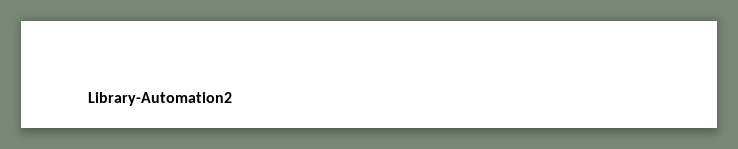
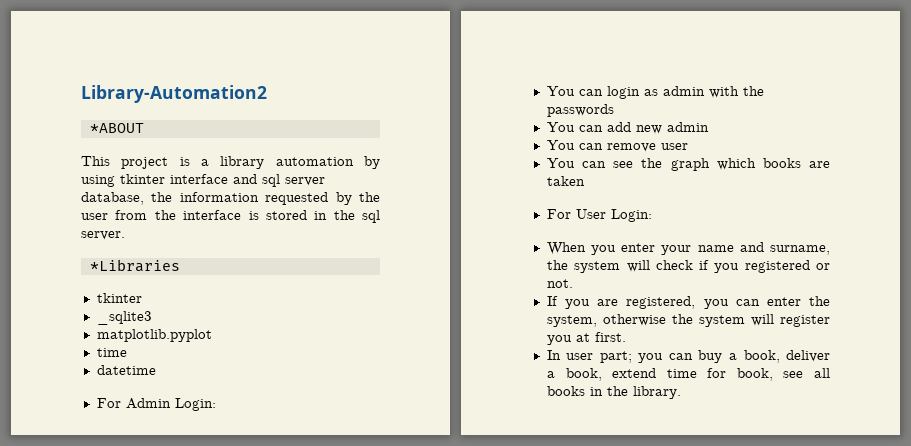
+ *ABOUT
+ This project is a library automation by using tkinter interface and sql server database, the information requested by the user from the interface is stored in the sql server.
+ *Libraries
+ tkinter
+ _sqlite3
+ matplotlib.pyplot
+ time
+ datetime
+ For Admin Login:
+ You can login as admin with the passwords
+ You can add new admin
+ You can remove user
+ You can see the graph which books are taken
+ For User Login:
+ When you enter your name and surname, the system will check if you registered or not.
+ If you are registered, you can enter the system, otherwise the system will register you at first.
+ In user part; you can buy a book, deliver a book, extend time for book, see all books in the library.

